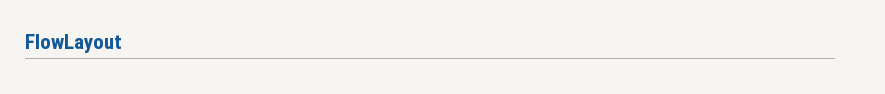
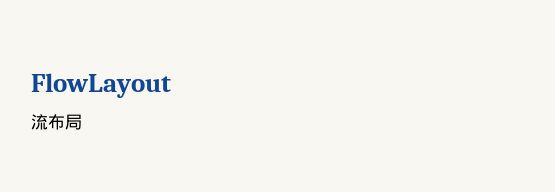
+ 流布局

